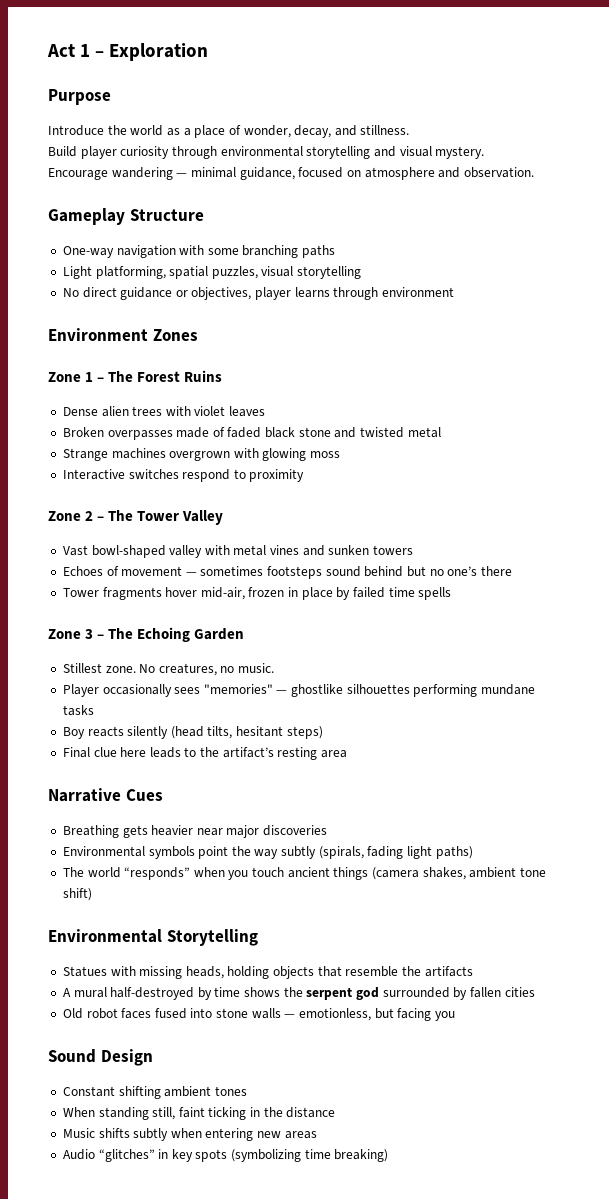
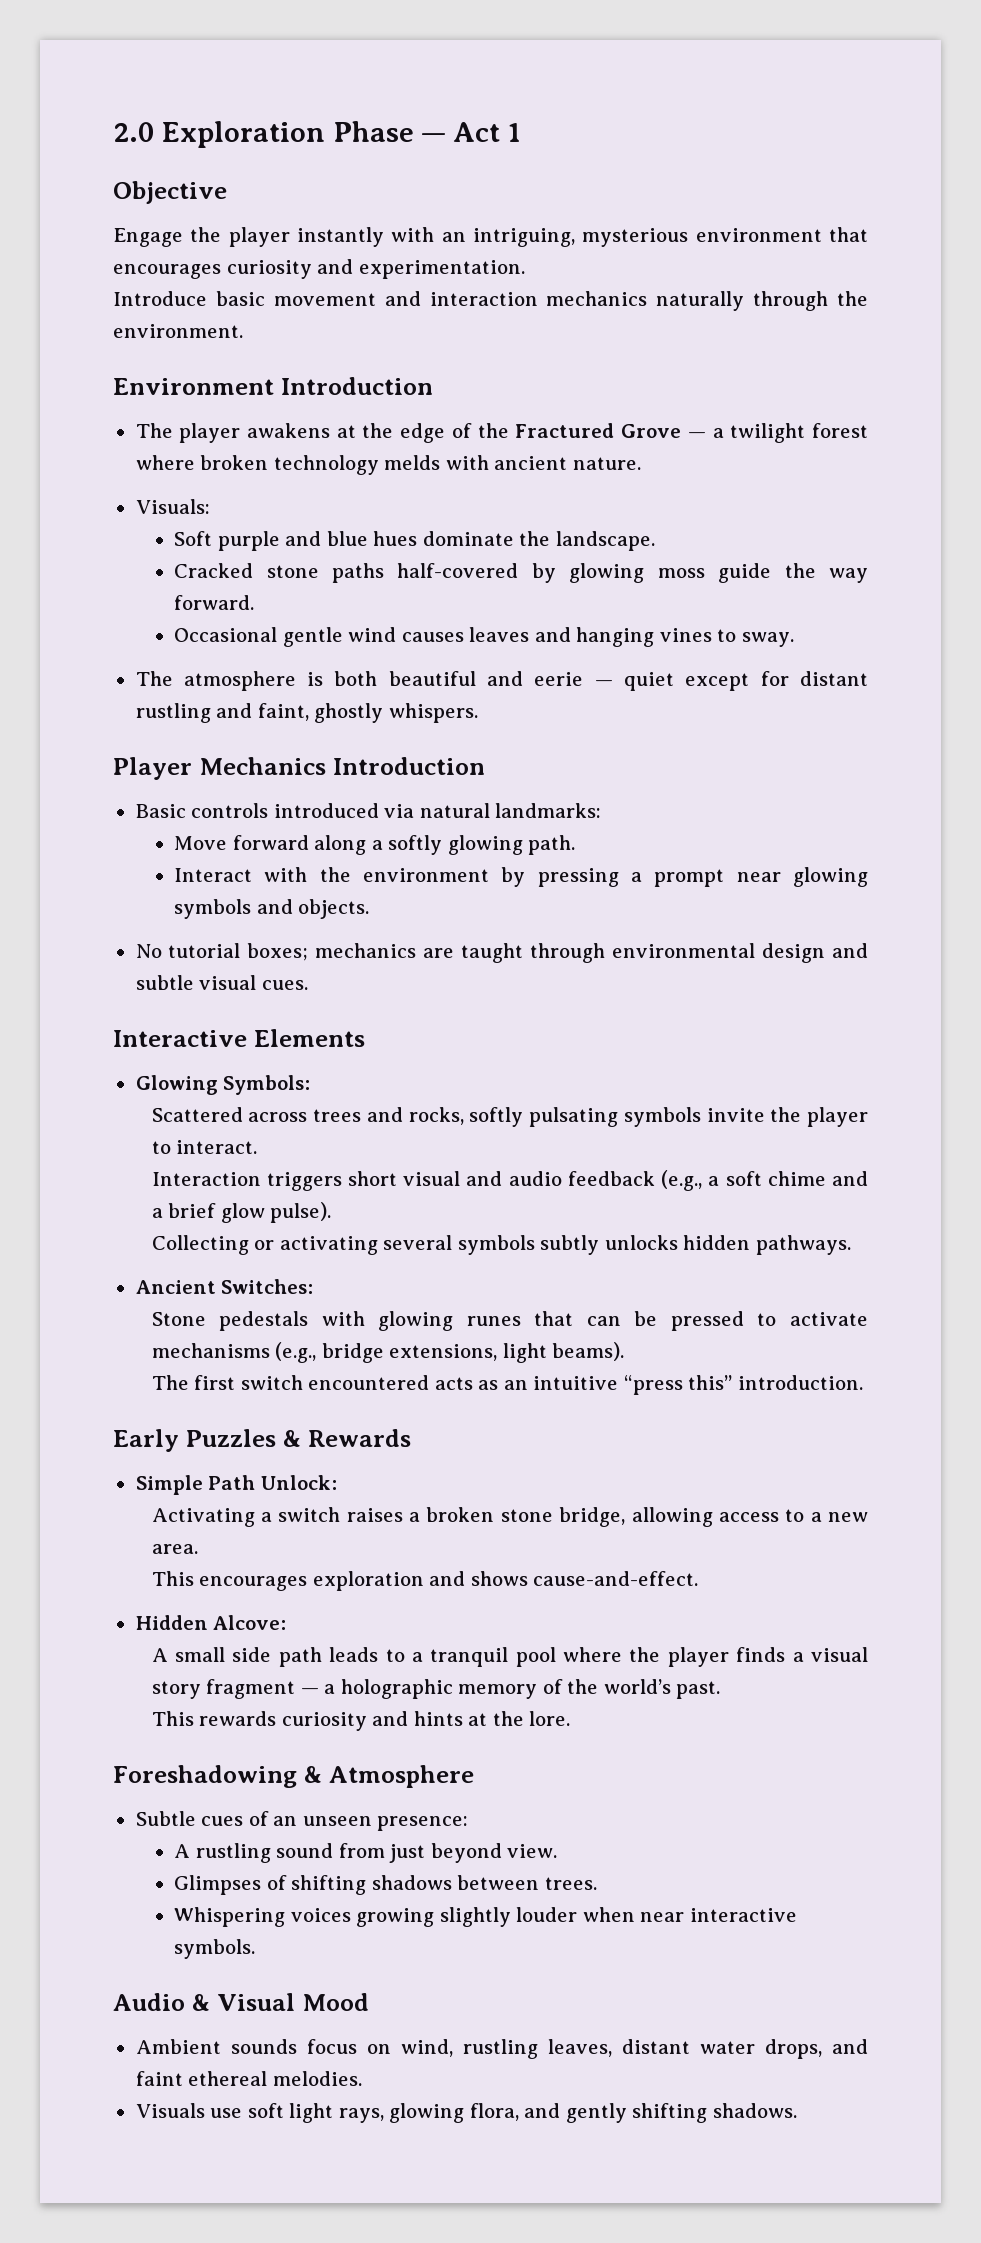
- Act 1 – Exploration
- Purpose
- Introduce the world as a place of wonder, decay, and stillness.
- Build player curiosity through environmental storytelling and visual mystery.
- Encourage wandering — minimal guidance, focused on atmosphere and observation.
- Gameplay Structure
- One-way navigation with some branching paths
- Light platforming, spatial puzzles, visual storytelling
- No direct guidance or objectives, player learns through environment
- Environment Zones
- Zone 1 – The Forest Ruins
- Dense alien trees with violet leaves
- Broken overpasses made of faded black stone and twisted metal
- Strange machines overgrown with glowing moss
- Interactive switches respond to proximity
- Zone 2 – The Tower Valley
- Vast bowl-shaped valley with metal vines and sunken towers
- Echoes of movement — sometimes footsteps sound behind but no one’s there
- Tower fragments hover mid-air, frozen in place by failed time spells
- Zone 3 – The Echoing Garden
- Stillest zone. No creatures, no music.
- Player occasionally sees "memories" — ghostlike silhouettes performing mundane tasks
- Boy reacts silently (head tilts, hesitant steps)
- Final clue here leads to the artifact’s resting area
- Narrative Cues
- Breathing gets heavier near major discoveries
- Environmental symbols point the way subtly (spirals, fading light paths)
- The world “responds” when you touch ancient things (camera shakes, ambient tone shift)
- Environmental Storytelling
- Statues with missing heads, holding objects that resemble the artifacts
- A mural half-destroyed by time shows the serpent god surrounded by fallen cities
- Old robot faces fused into stone walls — emotionless, but facing you
- Sound Design
- Constant shifting ambient tones
- When standing still, faint ticking in the distance
- Music shifts subtly when entering new areas
- Audio “glitches” in key spots (symbolizing time breaking)
+ 2.0 Exploration Phase — Act 1
+ Objective
+ Engage the player instantly with an intriguing, mysterious environment that encourages curiosity and experimentation.
+ Introduce basic movement and interaction mechanics naturally through the environment.
+ Environment Introduction
+ The player awakens at the edge of the Fractured Grove — a twilight forest where broken technology melds with ancient nature.
+ Visuals:
+ Soft purple and blue hues dominate the landscape.
+ Cracked stone paths half-covered by glowing moss guide the way forward.
+ Occasional gentle wind causes leaves and hanging vines to sway.
+ The atmosphere is both beautiful and eerie — quiet except for distant rustling and faint, ghostly whispers.
+ Player Mechanics Introduction
+ Basic controls introduced via natural landmarks:
+ Move forward along a softly glowing path.
+ Interact with the environment by pressing a prompt near glowing symbols and objects.
+ No tutorial boxes; mechanics are taught through environmental design and subtle visual cues.
+ Interactive Elements
+ Glowing Symbols:
+ Scattered across trees and rocks, softly pulsating symbols invite the player to interact.
+ Interaction triggers short visual and audio feedback (e.g., a soft chime and a brief glow pulse).
+ Collecting or activating several symbols subtly unlocks hidden pathways.
+ Ancient Switches:
+ Stone pedestals with glowing runes that can be pressed to activate mechanisms (e.g., bridge extensions, light beams).
+ The first switch encountered acts as an intuitive “press this” introduction.
+ Early Puzzles & Rewards
+ Simple Path Unlock:
+ Activating a switch raises a broken stone bridge, allowing access to a new area.
+ This encourages exploration and shows cause-and-effect.
+ Hidden Alcove:
+ A small side path leads to a tranquil pool where the player finds a visual story fragment — a holographic memory of the world’s past.
+ This rewards curiosity and hints at the lore.
+ Foreshadowing & Atmosphere
+ Subtle cues of an unseen presence:
+ A rustling sound from just beyond view.
+ Glimpses of shifting shadows between trees.
+ Whispering voices growing slightly louder when near interactive symbols.
+ Audio & Visual Mood
+ Ambient sounds focus on wind, rustling leaves, distant water drops, and faint ethereal melodies.
+ Visuals use soft light rays, glowing flora, and gently shifting shadows.

